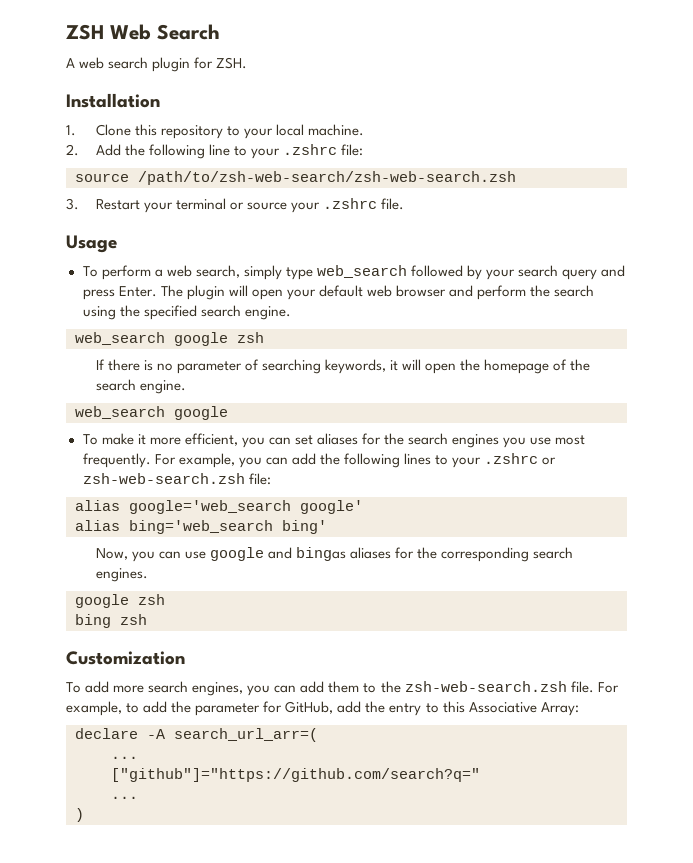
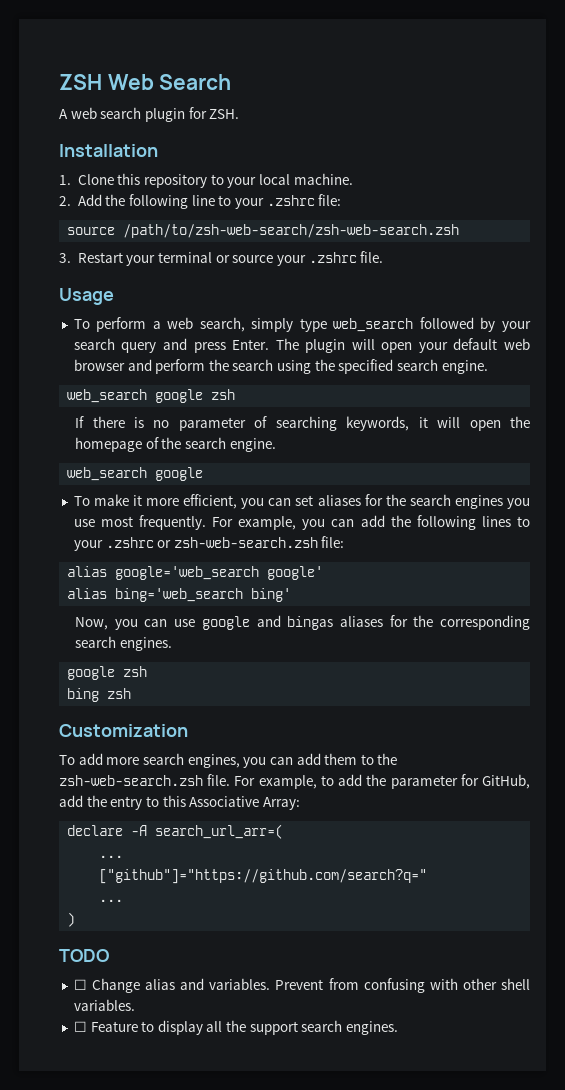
+ TODO
+ ☐ Change alias and variables. Prevent from confusing with other shell variables.
+ ☐ Feature to display all the support search engines.

